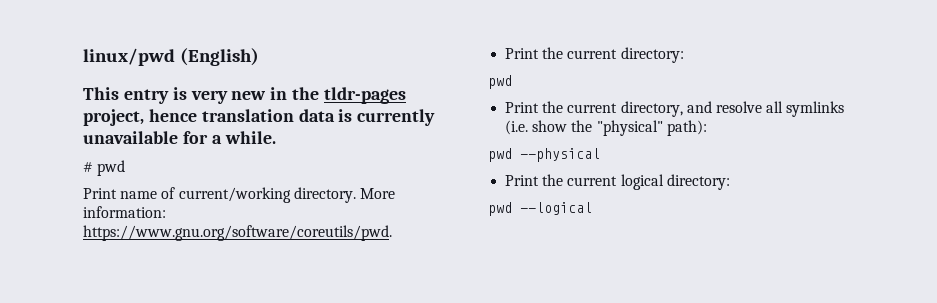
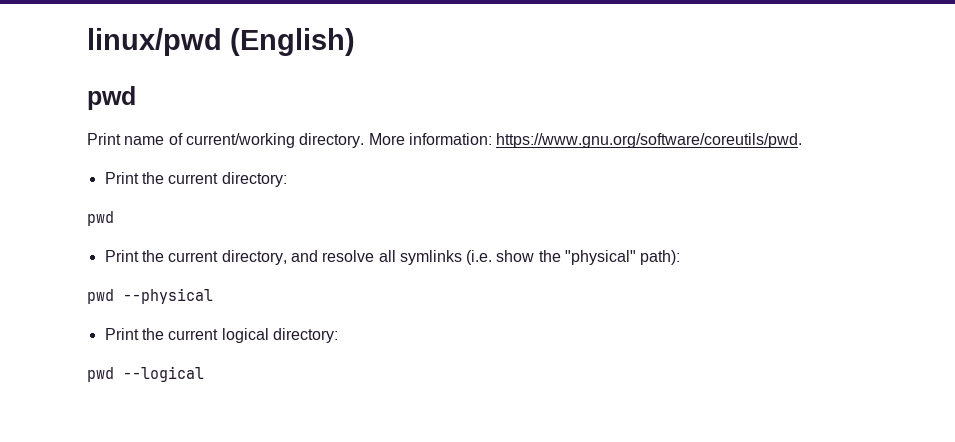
  linux/pwd (English)
- This entry is very new in the tldr-pages project, hence translation data is currently unavailable for a while.
- # pwd
+ pwd

